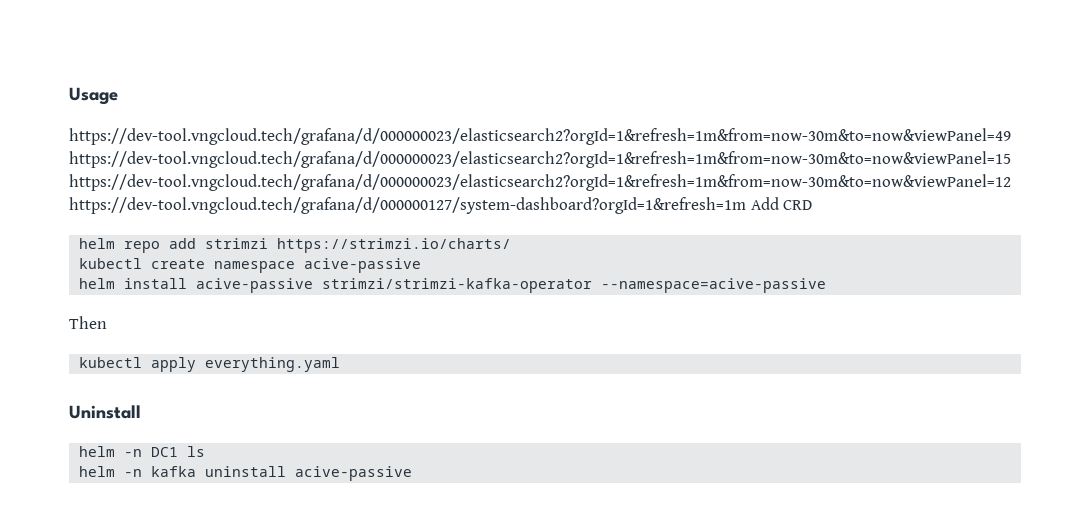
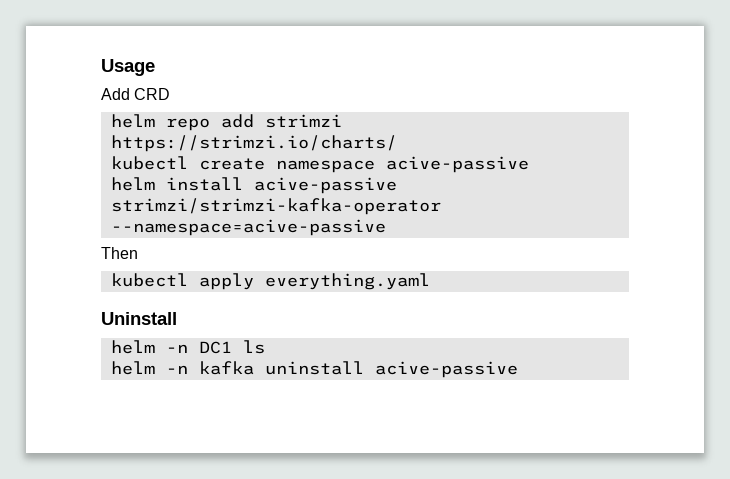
- https://dev-tool.vngcloud.tech/grafana/d/000000023/elasticsearch2?orgId=1&refresh=1m&from=now-30m&to=now&viewPanel=49 https://dev-tool.vngcloud.tech/grafana/d/000000023/elasticsearch2?orgId=1&refresh=1m&from=now-30m&to=now&viewPanel=15 https://dev-tool.vngcloud.tech/grafana/d/000000023/elasticsearch2?orgId=1&refresh=1m&from=now-30m&to=now&viewPanel=12 https://dev-tool.vngcloud.tech/grafana/d/000000127/system-dashboard?orgId=1&refresh=1m Add CRD
+ Add CRD

